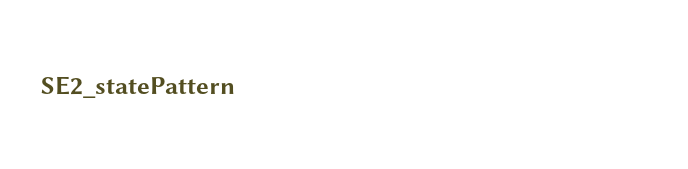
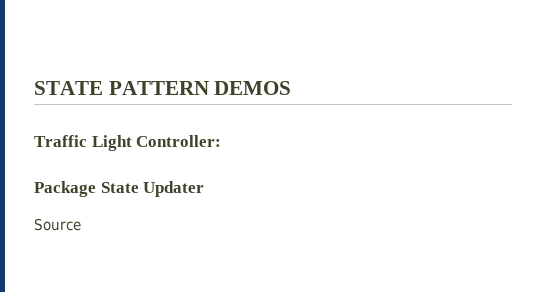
- SE2_statePattern
+ STATE PATTERN DEMOS
+ Traffic Light Controller:
+ Package State Updater
+ Source

